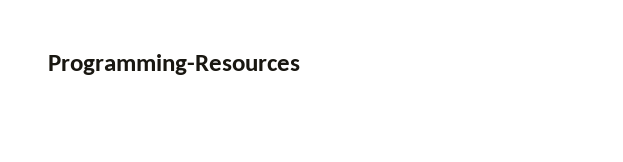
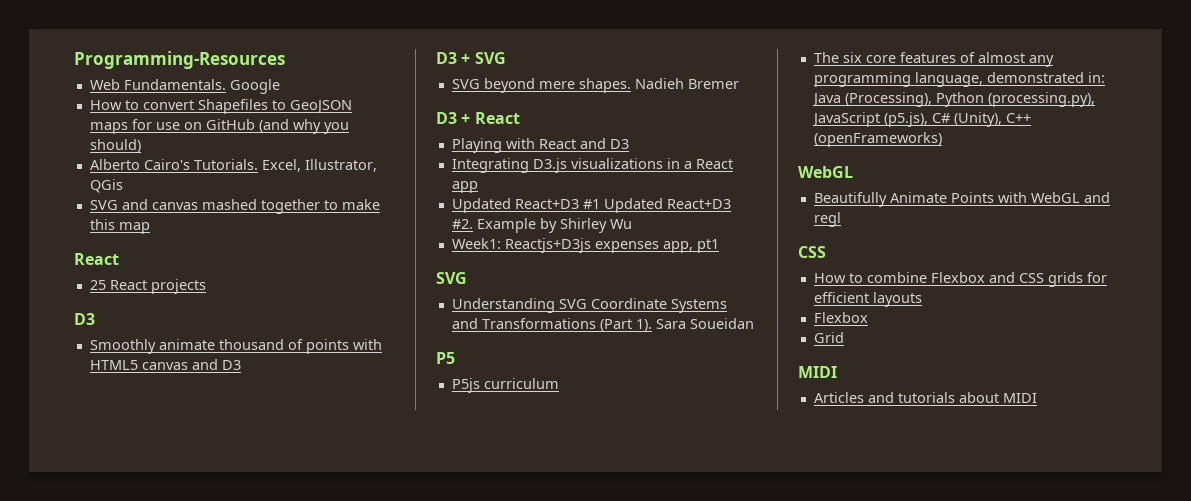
+ Web Fundamentals. Google
+ How to convert Shapefiles to GeoJSON maps for use on GitHub (and why you should)
+ Alberto Cairo's Tutorials. Excel, Illustrator, QGis
+ SVG and canvas mashed together to make this map
+ React
+ 25 React projects
+ D3
+ Smoothly animate thousand of points with HTML5 canvas and D3
+ D3 + SVG
+ SVG beyond mere shapes. Nadieh Bremer
+ D3 + React
+ Playing with React and D3
+ Integrating D3.js visualizations in a React app
+ Updated React+D3 #1 Updated React+D3 #2. Example by Shirley Wu
+ Week1: Reactjs+D3js expenses app, pt1
+ SVG
+ Understanding SVG Coordinate Systems and Transformations (Part 1). Sara Soueidan
+ P5
+ P5js curriculum
+ The six core features of almost any programming language, demonstrated in: Java (Processing), Python (processing.py), JavaScript (p5.js), C# (Unity), C++ (openFrameworks)
+ WebGL
+ Beautifully Animate Points with WebGL and regl
+ CSS
+ How to combine Flexbox and CSS grids for efficient layouts
+ Flexbox
+ Grid
+ MIDI
+ Articles and tutorials about MIDI

